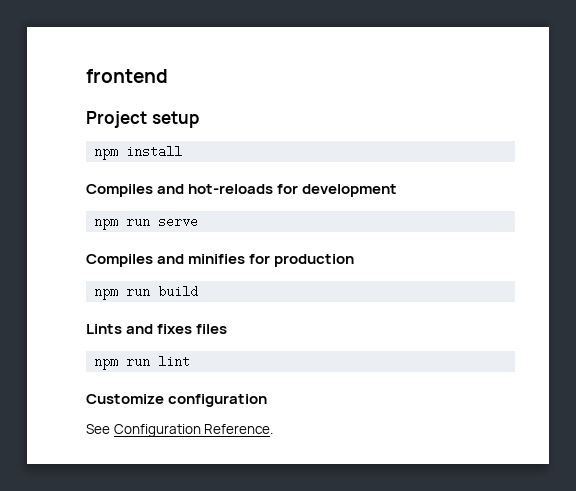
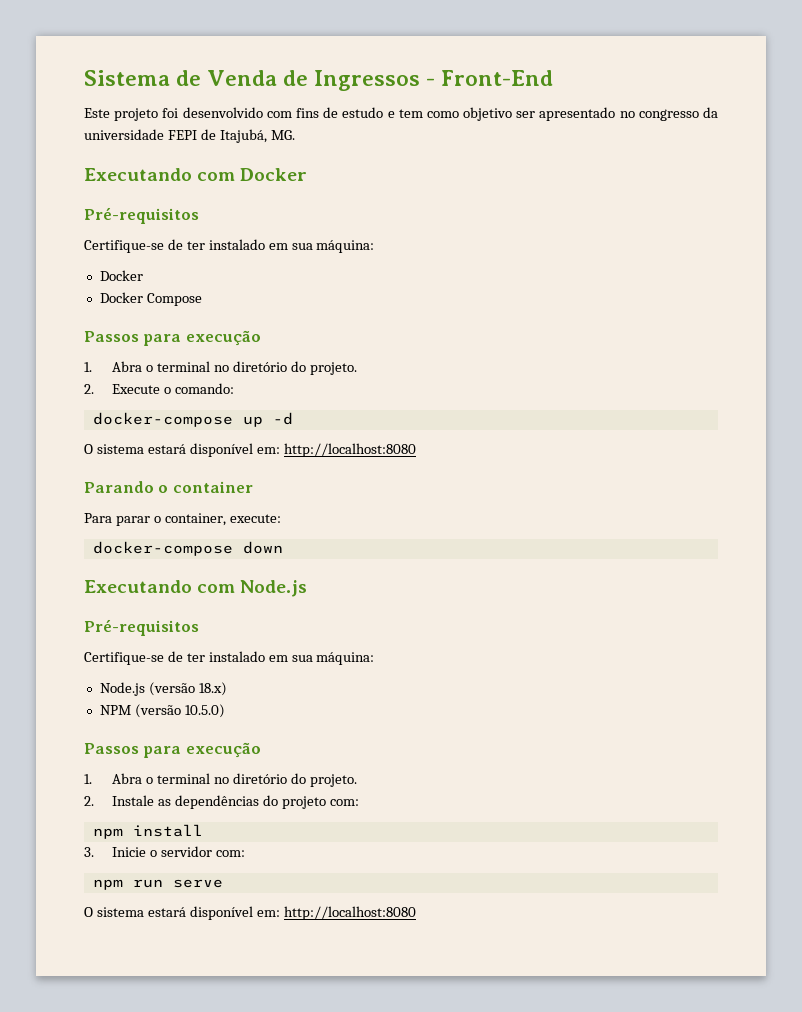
- frontend
- Project setup
+ Sistema de Venda de Ingressos - Front-End
+ Este projeto foi desenvolvido com fins de estudo e tem como objetivo ser apresentado no congresso da universidade FEPI de Itajubá, MG.
+ Executando com Docker
+ Pré-requisitos
+ Certifique-se de ter instalado em sua máquina:
+ Docker
+ Docker Compose
+ Passos para execução
+ 1. Abra o terminal no diretório do projeto.
+ 2. Execute o comando:
+ docker-compose up -d
+ O sistema estará disponível em: http://localhost:8080
+ Parando o container
+ Para parar o container, execute:
+ docker-compose down
+ Executando com Node.js
+ Pré-requisitos
+ Certifique-se de ter instalado em sua máquina:
+ Node.js (versão 18.x)
+ NPM (versão 10.5.0)
+ Passos para execução
+ 1. Abra o terminal no diretório do projeto.
+ 2. Instale as dependências do projeto com:
  npm install
- Compiles and hot-reloads for development
+ 3. Inicie o servidor com:
  npm run serve
- Compiles and minifies for production
- npm run build
- Lints and fixes files
- npm run lint
- Customize configuration
- See Configuration Reference.
+ O sistema estará disponível em: http://localhost:8080

